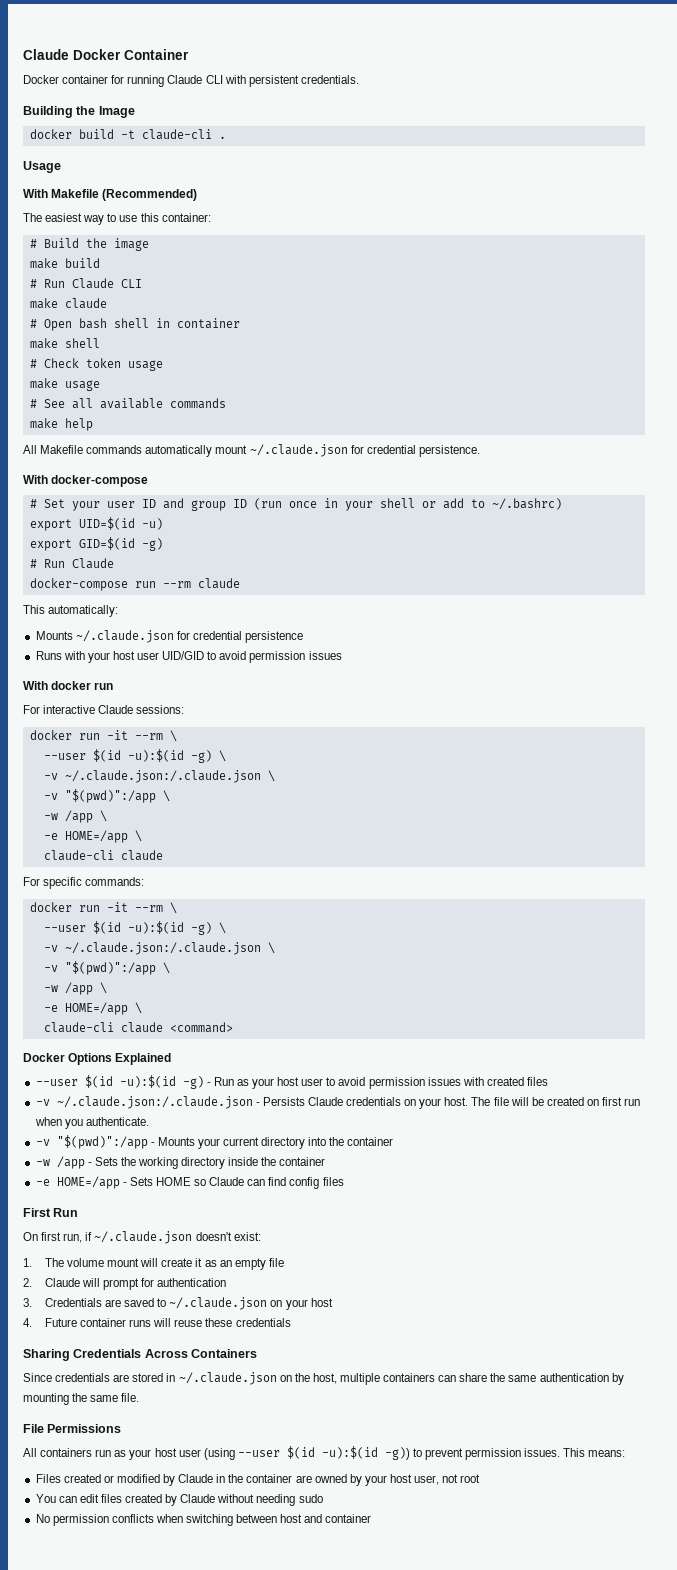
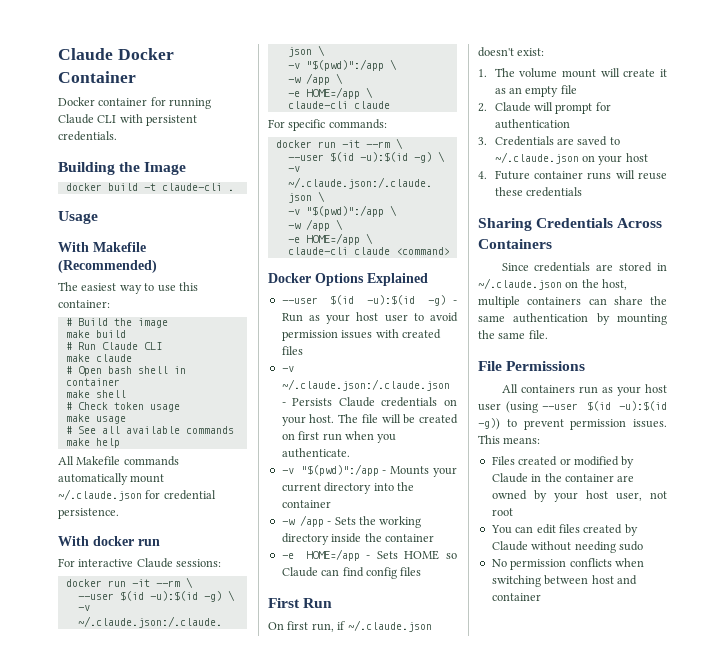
- With docker-compose
- # Set your user ID and group ID (run once in your shell or add to ~/.bashrc)
- export UID=$(id -u)
- export GID=$(id -g)
- # Run Claude
- docker-compose run --rm claude
- This automatically:
- Mounts ~/.claude.json for credential persistence
- Runs with your host user UID/GID to avoid permission issues

